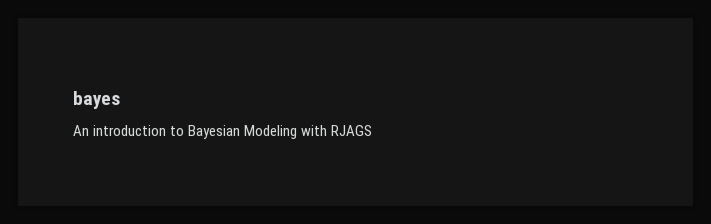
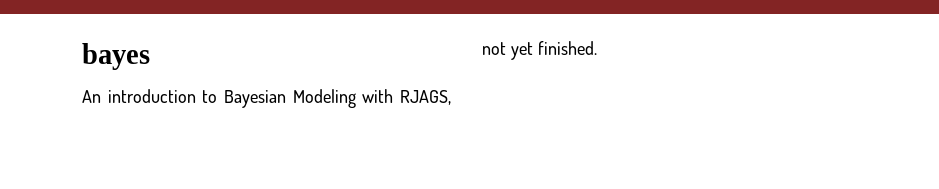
- An introduction to Bayesian Modeling with RJAGS
+ An introduction to Bayesian Modeling with RJAGS, not yet finished.

